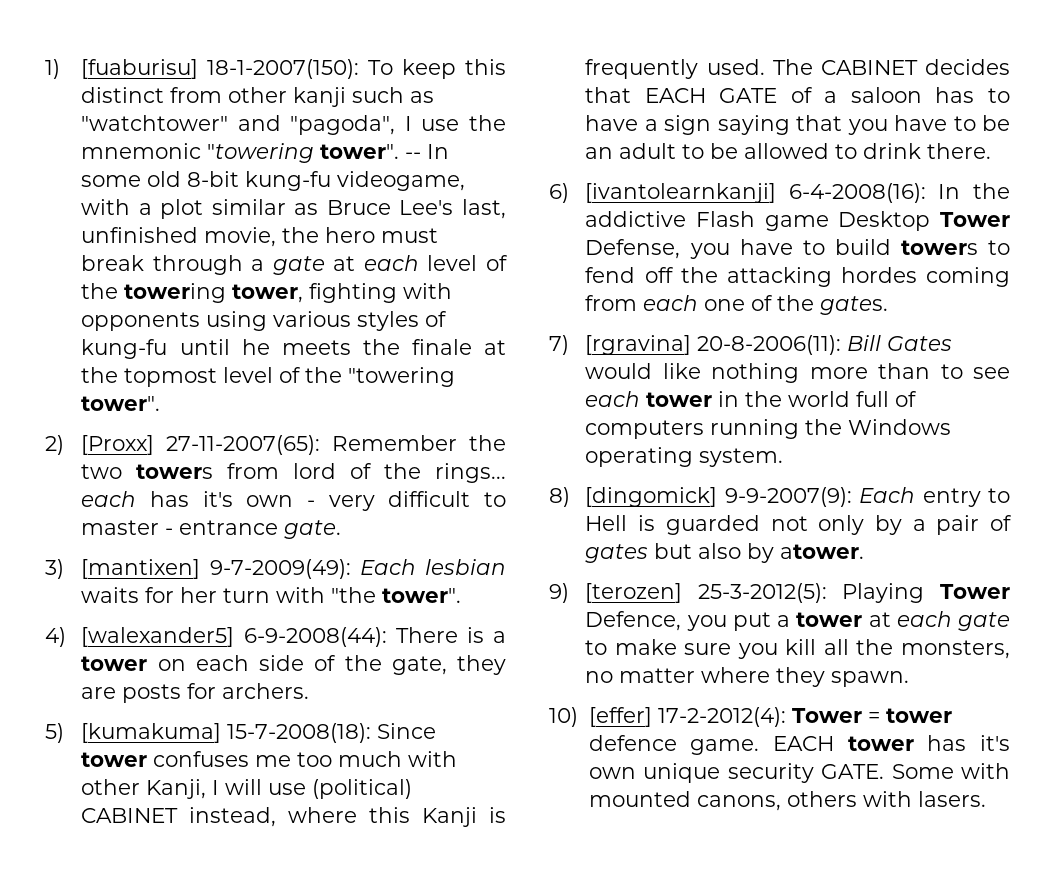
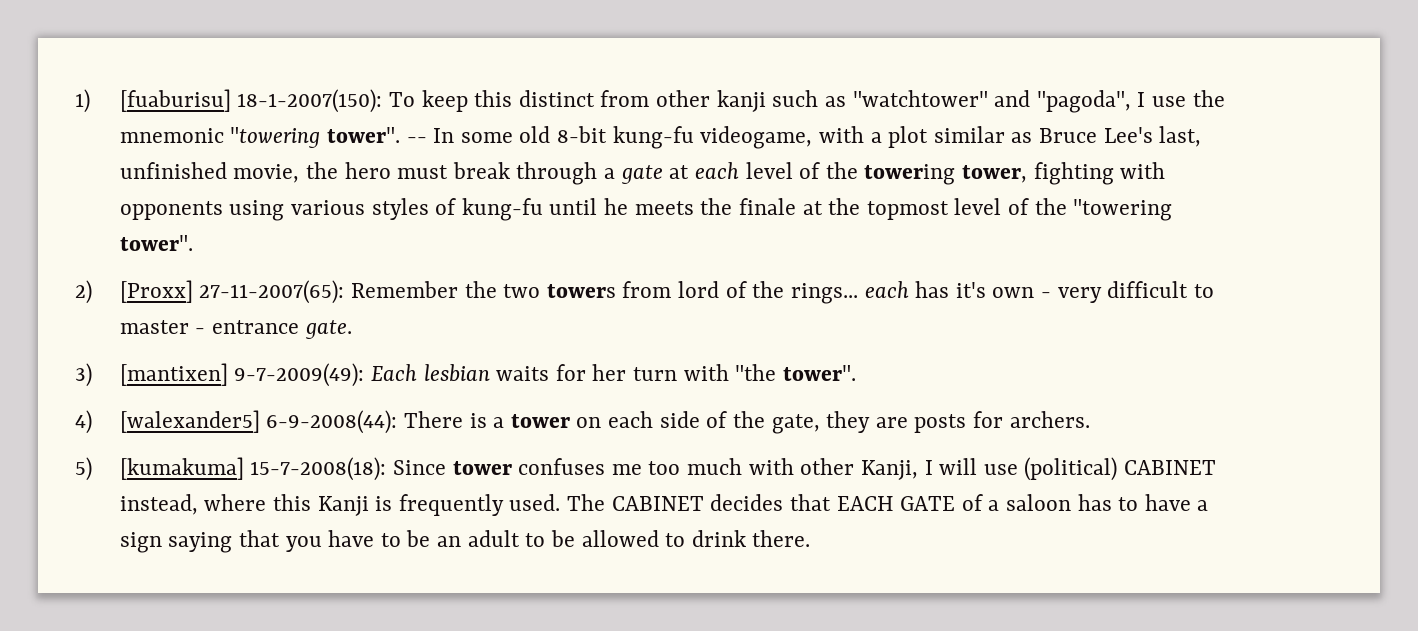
- 6) [ivantolearnkanji] 6-4-2008(16): In the addictive Flash game Desktop Tower Defense, you have to build towers to fend off the attacking hordes coming from each one of the gates.
- 7) [rgravina] 20-8-2006(11): Bill Gates would like nothing more than to see each tower in the world full of computers running the Windows operating system.
- 8) [dingomick] 9-9-2007(9): Each entry to Hell is guarded not only by a pair of gates but also by atower.
- 9) [terozen] 25-3-2012(5): Playing Tower Defence, you put a tower at each gate to make sure you kill all the monsters, no matter where they spawn.
- 10) [effer] 17-2-2012(4): Tower = tower defence game. EACH tower has it's own unique security GATE. Some with mounted canons, others with lasers.

